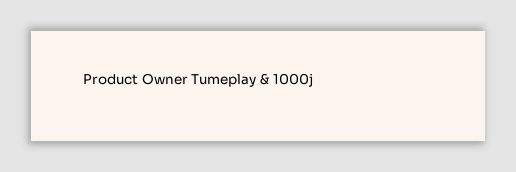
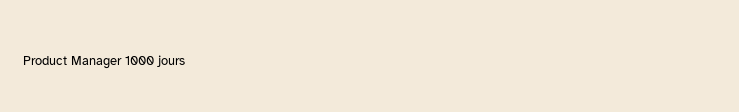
- Product Owner Tumeplay & 1000j
+ Product Manager 1000 jours

